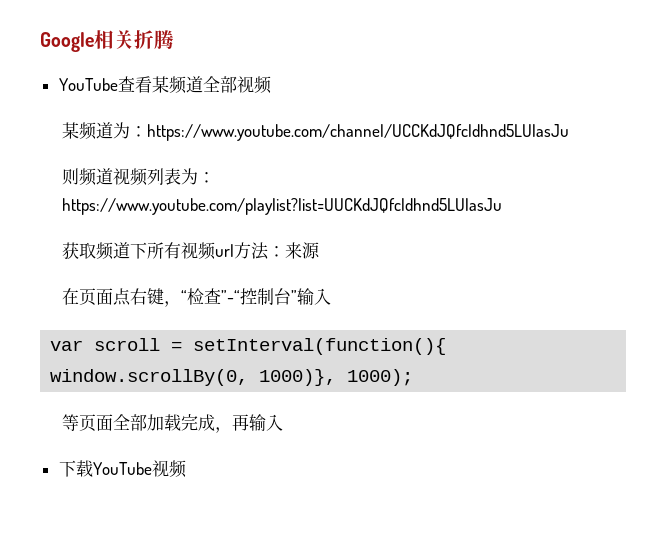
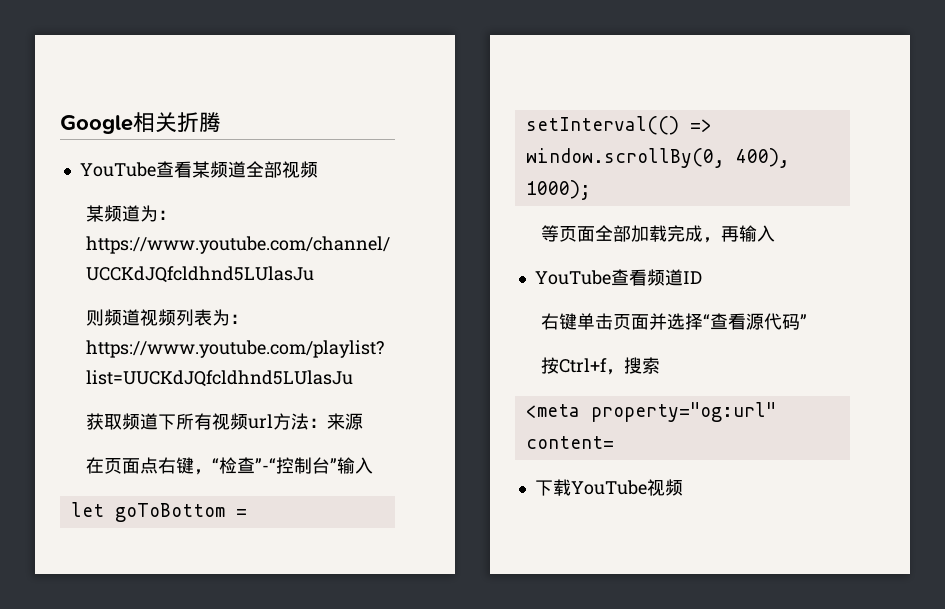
- var scroll = setInterval(function(){ window.scrollBy(0, 1000)}, 1000);
+ let goToBottom = setInterval(() => window.scrollBy(0, 400), 1000);
+ YouTube查看频道ID
+ 右键单击页面并选择“查看源代码”
+ 按Ctrl+f，搜索
+ <meta property="og:url" content=

